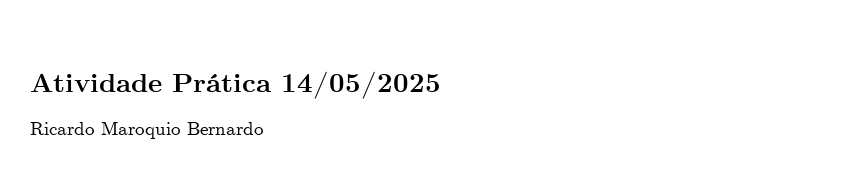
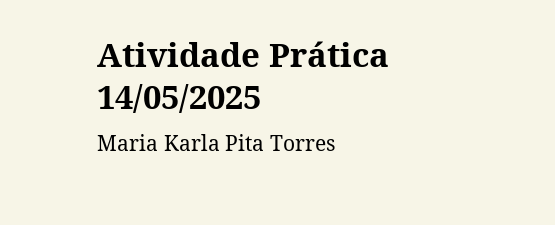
- Ricardo Maroquio Bernardo
+ Maria Karla Pita Torres

